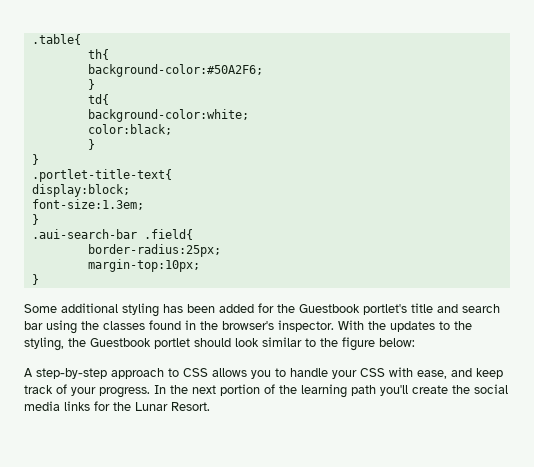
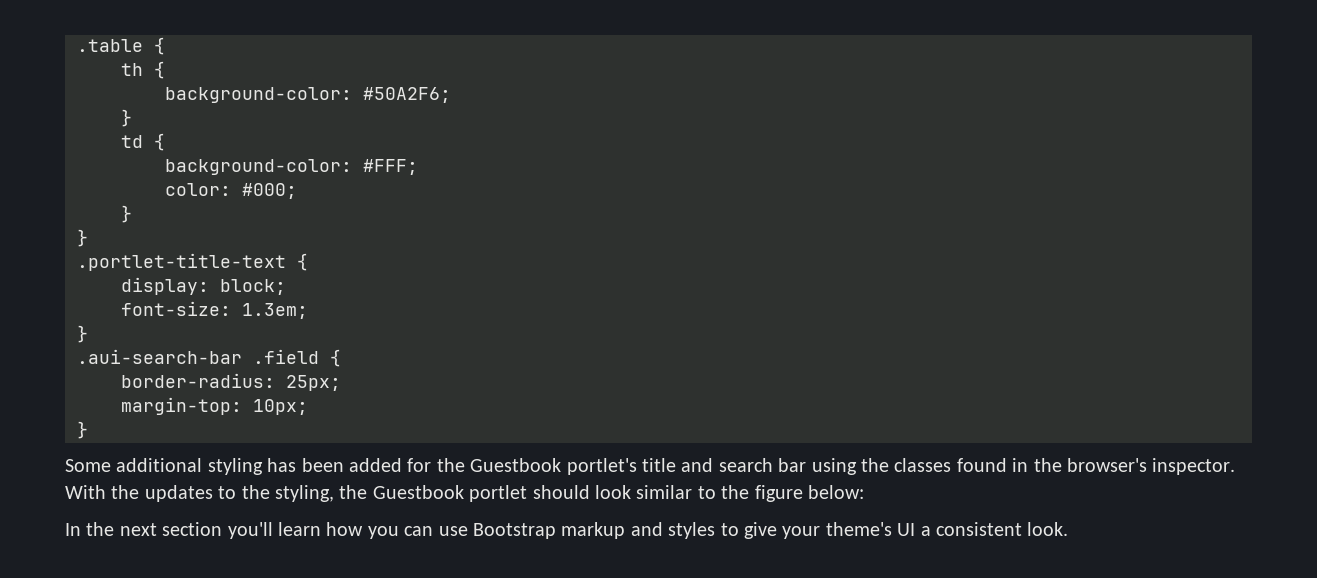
- .table{
- th{
- background-color:#50A2F6;
+ .table {
+ th {
+ background-color: #50A2F6;
  }
- td{
- background-color:white;
- color:black;
+ td {
+ background-color: #FFF;
+ color: #000;
  }
  }
- .portlet-title-text{
- display:block;
- font-size:1.3em;
+ .portlet-title-text {
+ display: block;
+ font-size: 1.3em;
  }
- .aui-search-bar .field{
- border-radius:25px;
- margin-top:10px;
+ .aui-search-bar .field {
+ border-radius: 25px;
+ margin-top: 10px;
- A step-by-step approach to CSS allows you to handle your CSS with ease, and keep track of your progress. In the next portion of the learning path you'll create the social media links for the Lunar Resort.
+ In the next section you'll learn how you can use Bootstrap markup and styles to give your theme's UI a consistent look.

